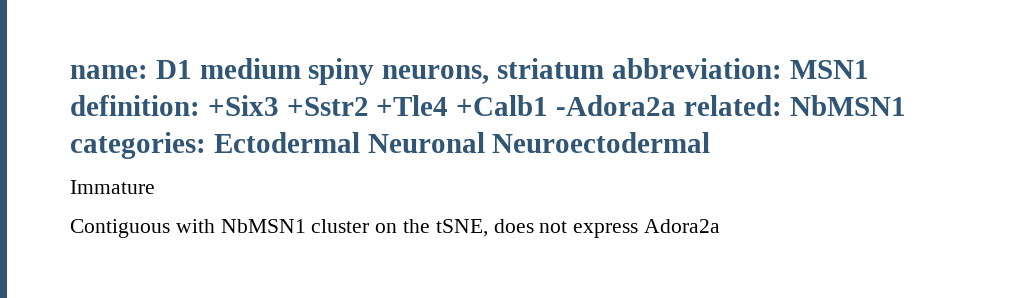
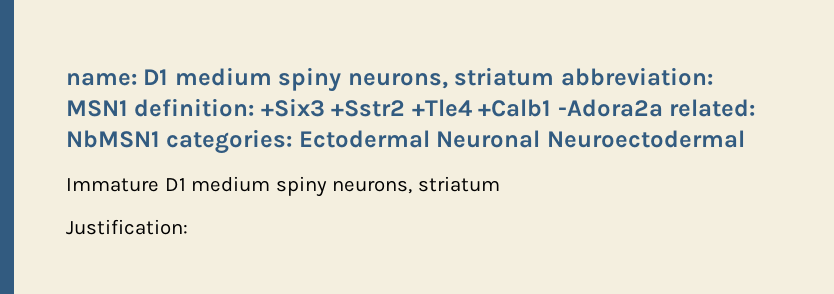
- Immature
- Contiguous with NbMSN1 cluster on the tSNE, does not express Adora2a
+ Immature D1 medium spiny neurons, striatum
+ Justification:

